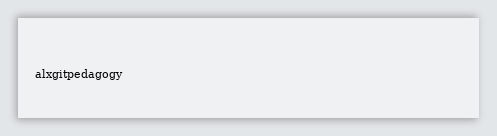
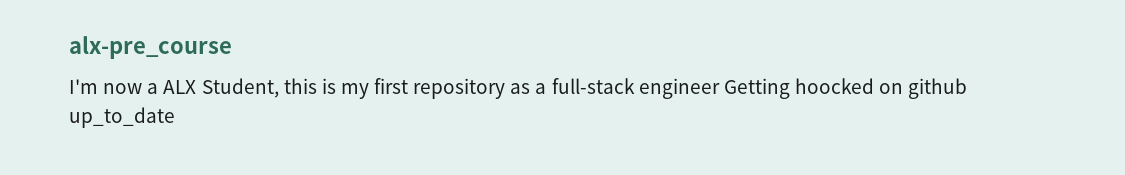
- alxgitpedagogy
+ alx-pre_course
+ I'm now a ALX Student, this is my first repository as a full-stack engineer Getting hoocked on github up_to_date

